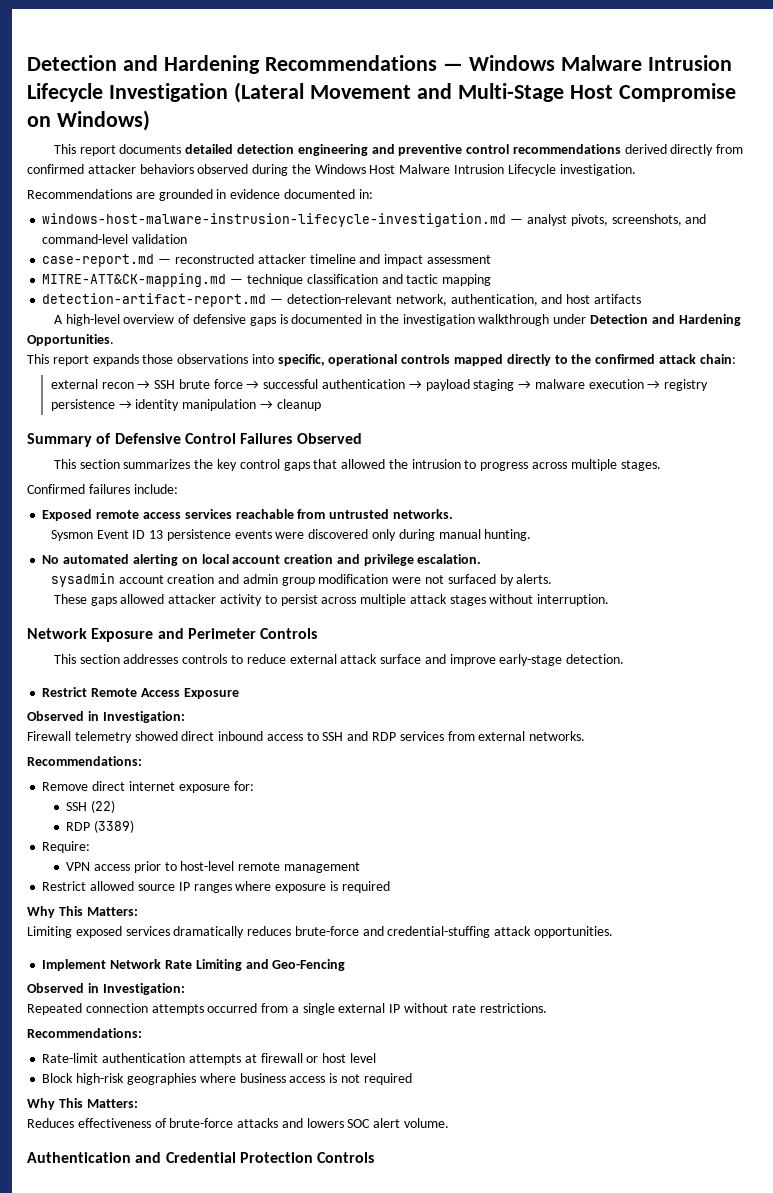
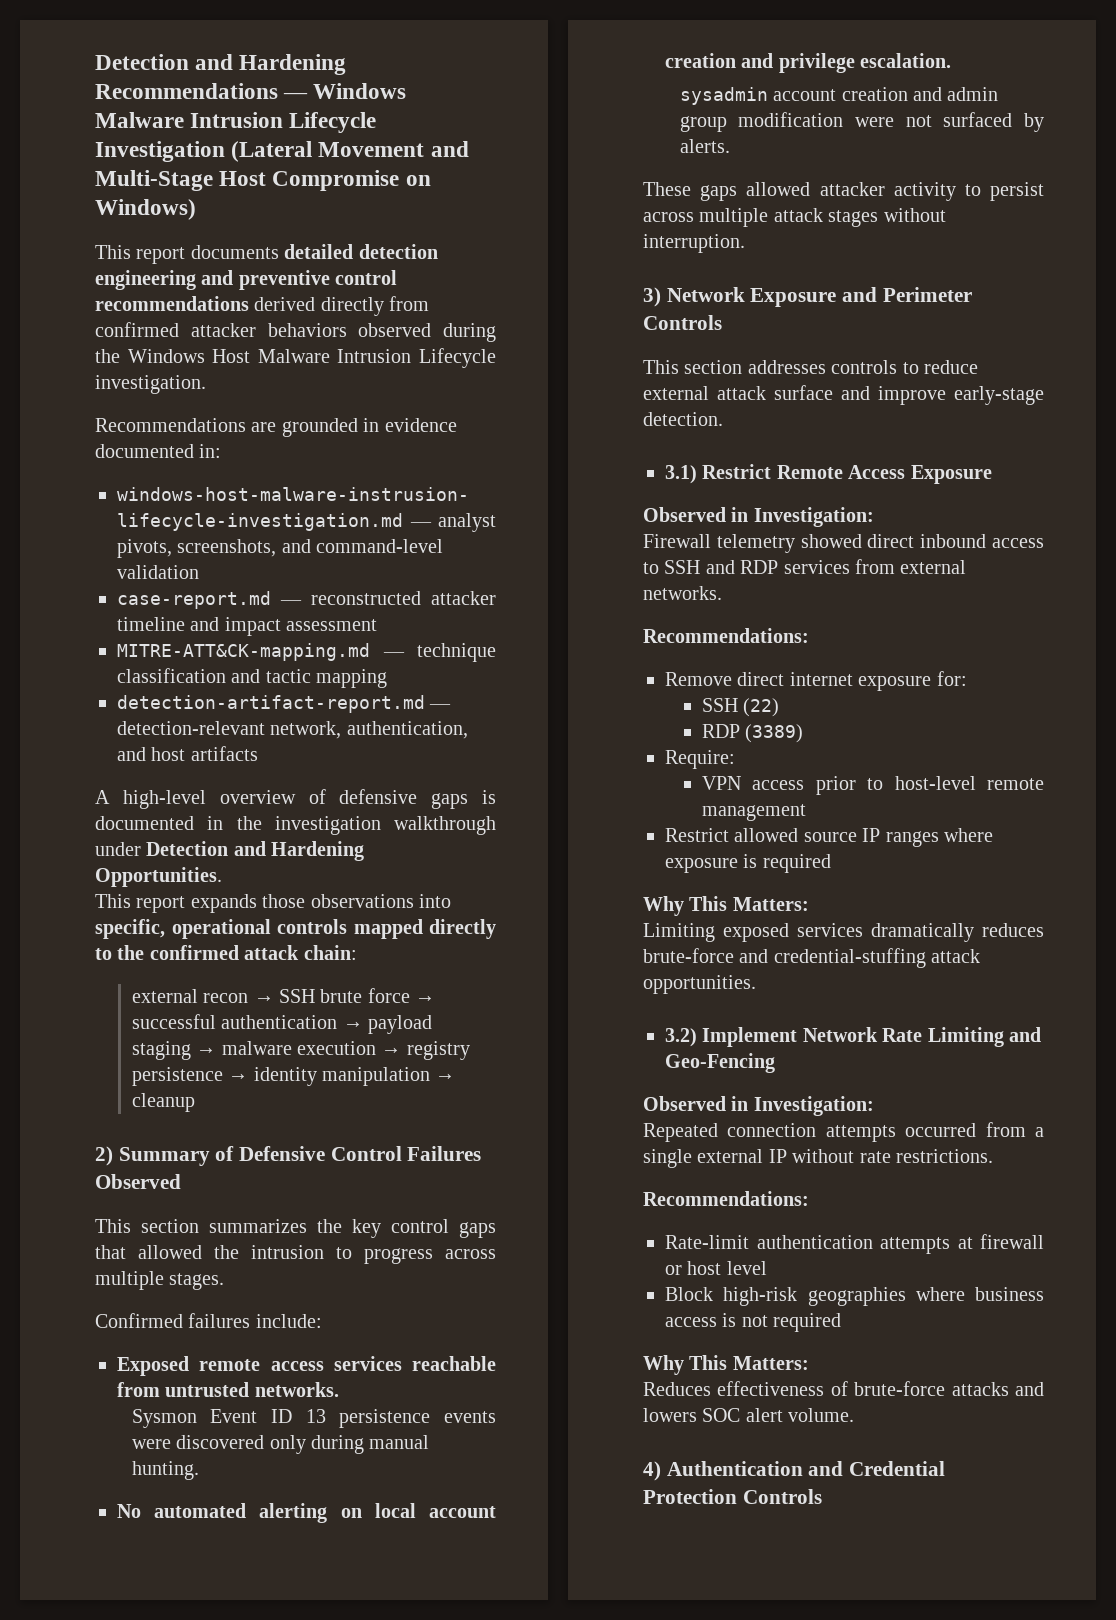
- Summary of Defensive Control Failures Observed
+ 2) Summary of Defensive Control Failures Observed
- Network Exposure and Perimeter Controls
+ 3) Network Exposure and Perimeter Controls
- Restrict Remote Access Exposure
+ 3.1) Restrict Remote Access Exposure
- Implement Network Rate Limiting and Geo-Fencing
+ 3.2) Implement Network Rate Limiting and Geo-Fencing
- Authentication and Credential Protection Controls
+ 4) Authentication and Credential Protection Controls

